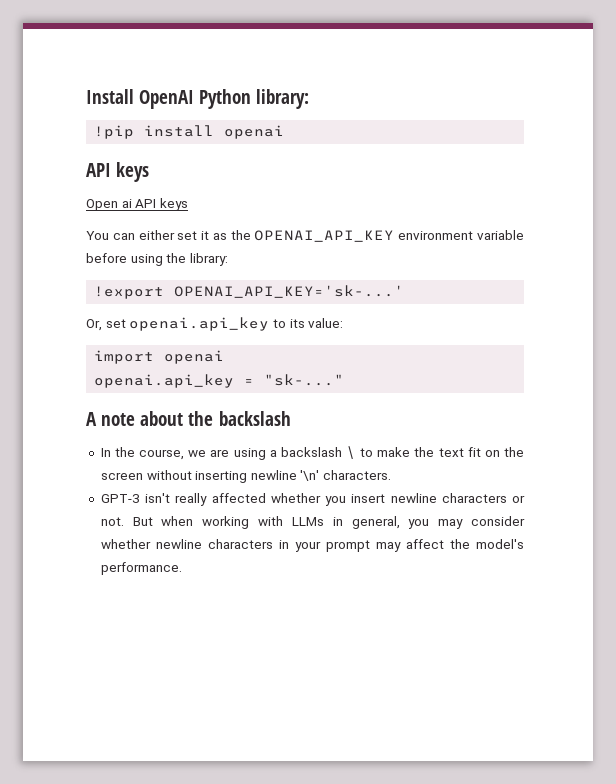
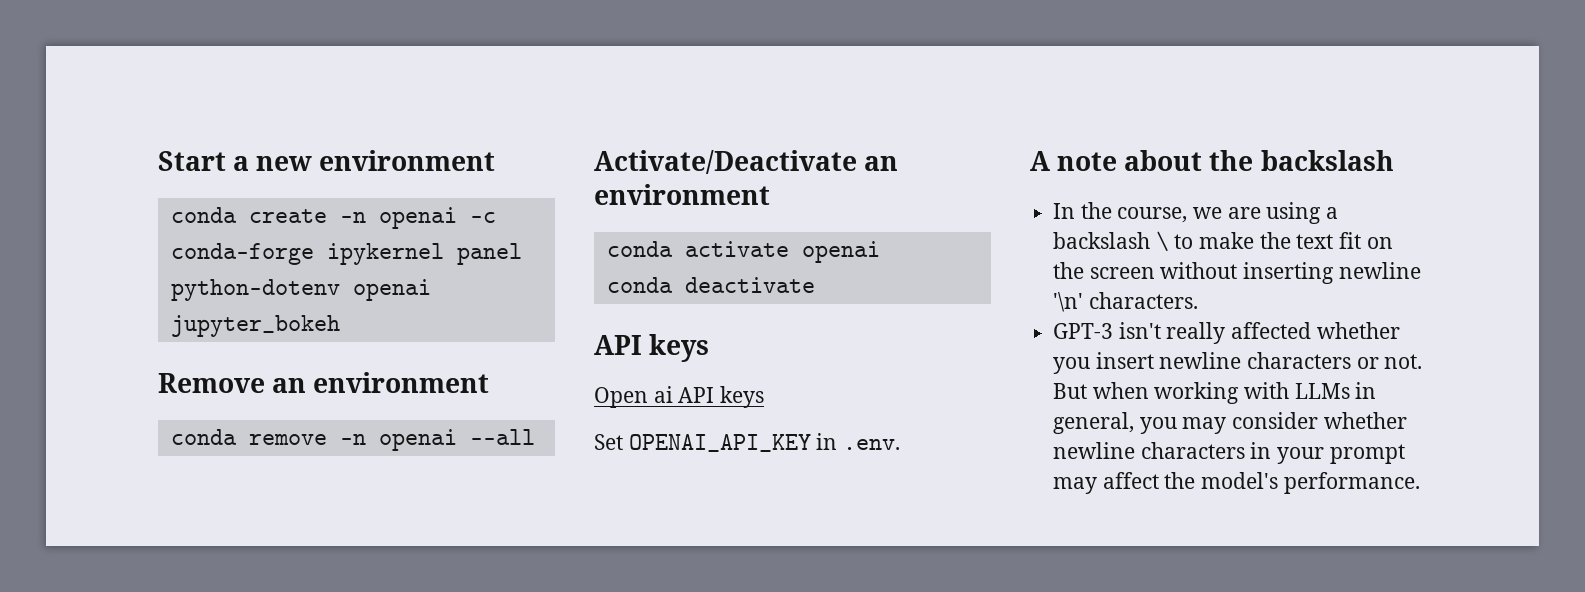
- Install OpenAI Python library:
- !pip install openai
+ Start a new environment
+ conda create -n openai -c conda-forge ipykernel panel python-dotenv openai jupyter_bokeh
+ Remove an environment
+ conda remove -n openai --all
+ Activate/Deactivate an environment
+ conda activate openai
+ conda deactivate
- You can either set it as the OPENAI_API_KEY environment variable before using the library:
- !export OPENAI_API_KEY='sk-...'
- Or, set openai.api_key to its value:
- import openai
- openai.api_key = "sk-..."
+ Set OPENAI_API_KEY in .env.

